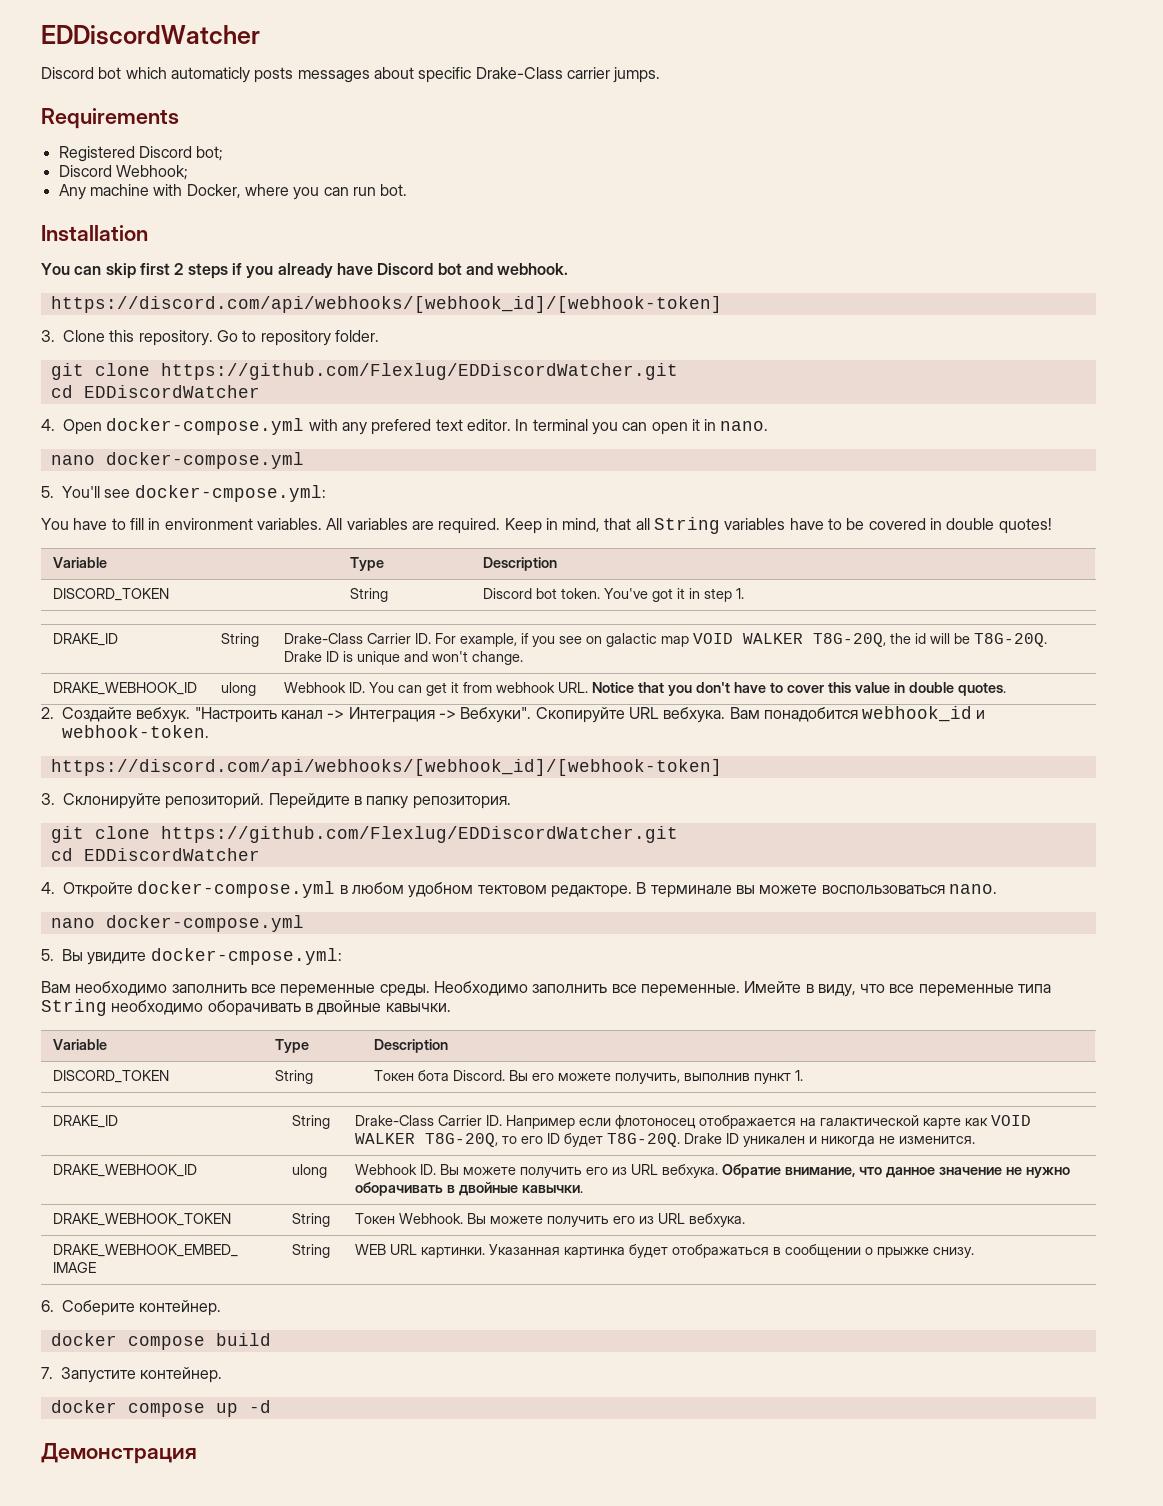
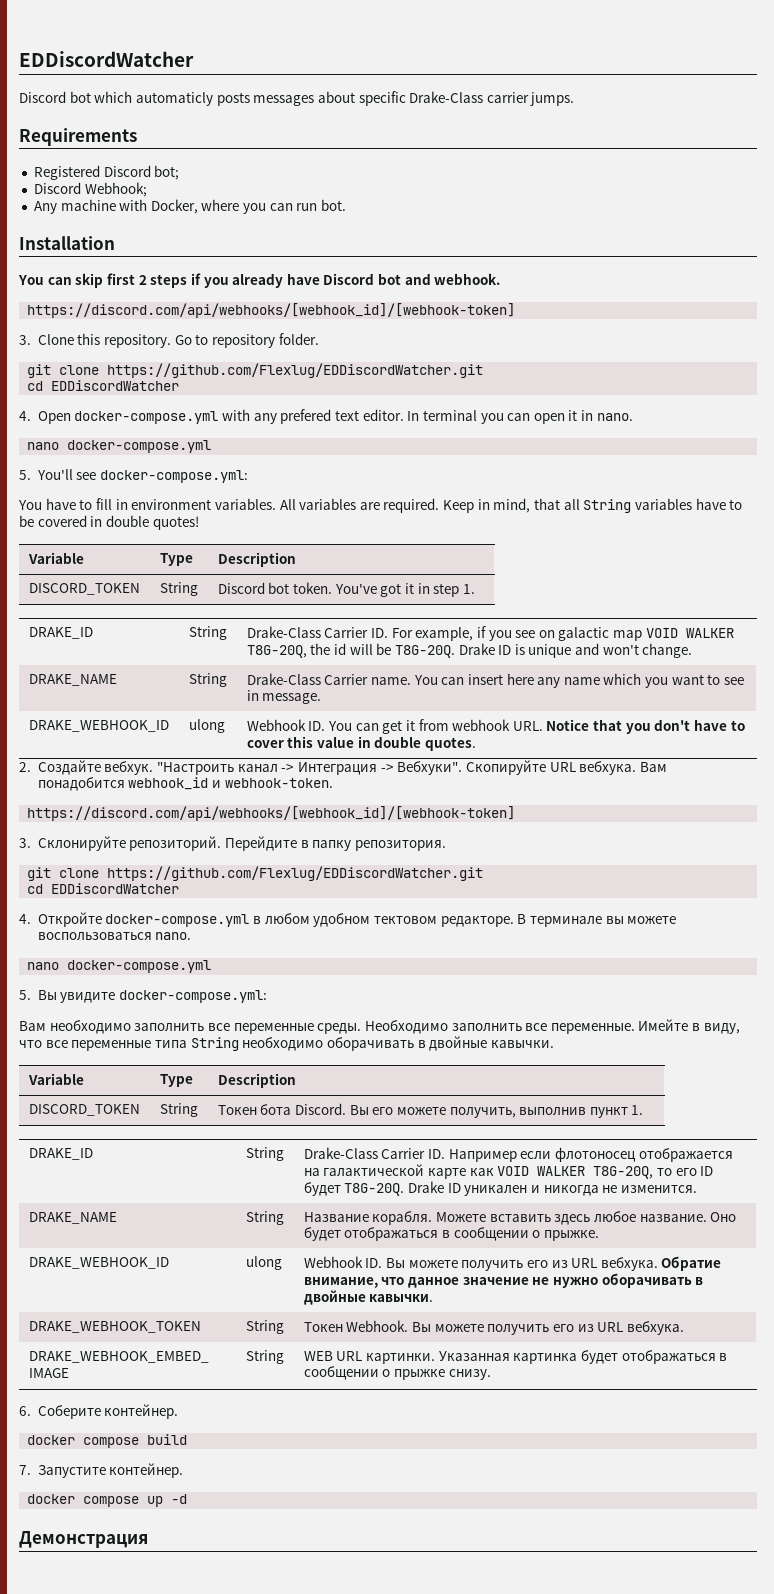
- 5. You'll see docker-cmpose.yml:
+ 5. You'll see docker-compose.yml:
+ DRAKE_NAME | String | Drake-Class Carrier name. You can insert here any name which you want to see in message.
- 5. Вы увидите docker-cmpose.yml:
+ 5. Вы увидите docker-compose.yml:
+ DRAKE_NAME | String | Название корабля. Можете вставить здесь любое название. Оно будет отображаться в сообщении о прыжке.

